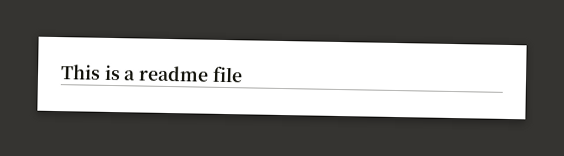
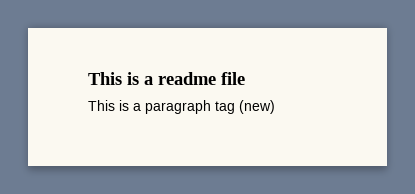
+ This is a paragraph tag (new)

